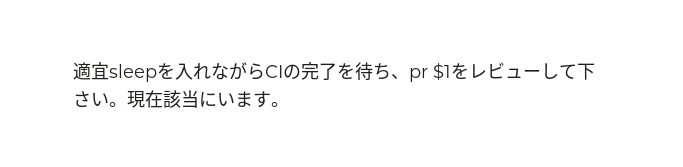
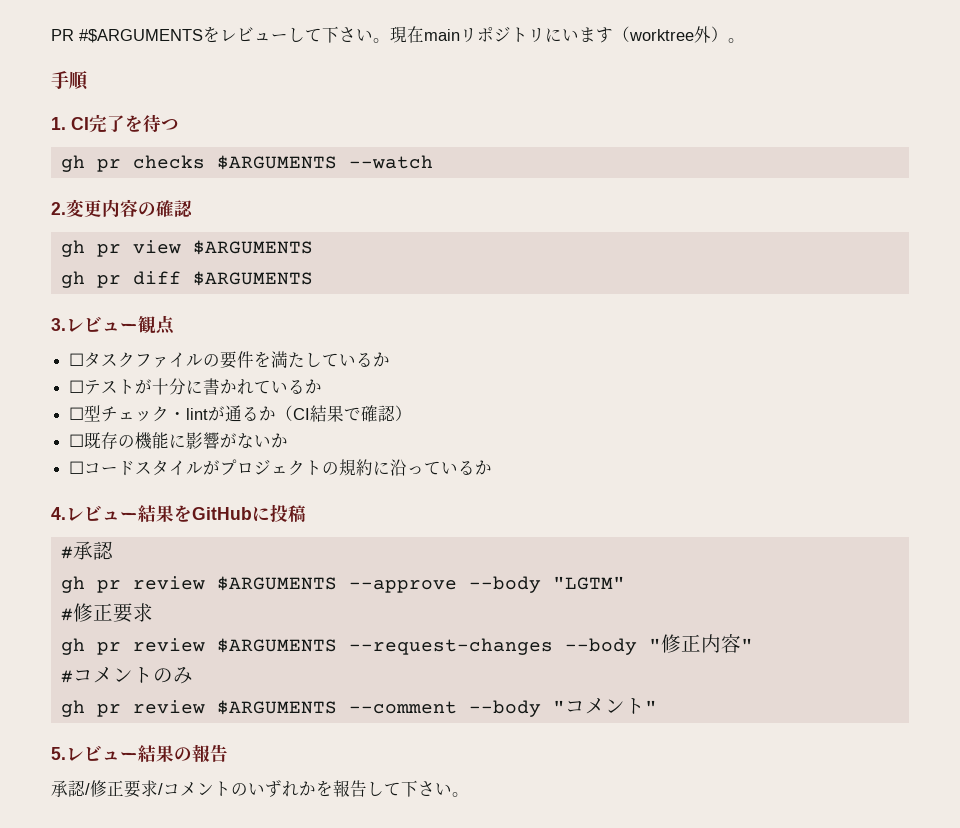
- 適宜sleepを入れながらCIの完了を待ち、pr $1をレビューして下さい。
+ PR #$ARGUMENTSをレビューして下さい。
- 現在該当にいます。
+ 現在mainリポジトリにいます（worktree外）。
+ 手順
+ 1. CI完了を待つ
+ gh pr checks $ARGUMENTS --watch
+ 2.変更内容の確認
+ gh pr view $ARGUMENTS
+ gh pr diff $ARGUMENTS
+ 3.レビュー観点
+ ☐タスクファイルの要件を満たしているか
+ ☐テストが十分に書かれているか
+ ☐型チェック・lintが通るか（CI結果で確認）
+ ☐既存の機能に影響がないか
+ ☐コードスタイルがプロジェクトの規約に沿っているか
+ 4.レビュー結果をGitHubに投稿
+ #承認
+ gh pr review $ARGUMENTS --approve --body "LGTM"
+ #修正要求
+ gh pr review $ARGUMENTS --request-changes --body "修正内容"
+ #コメントのみ
+ gh pr review $ARGUMENTS --comment --body "コメント"
+ 5.レビュー結果の報告
+ 承認/修正要求/コメントのいずれかを報告して下さい。

